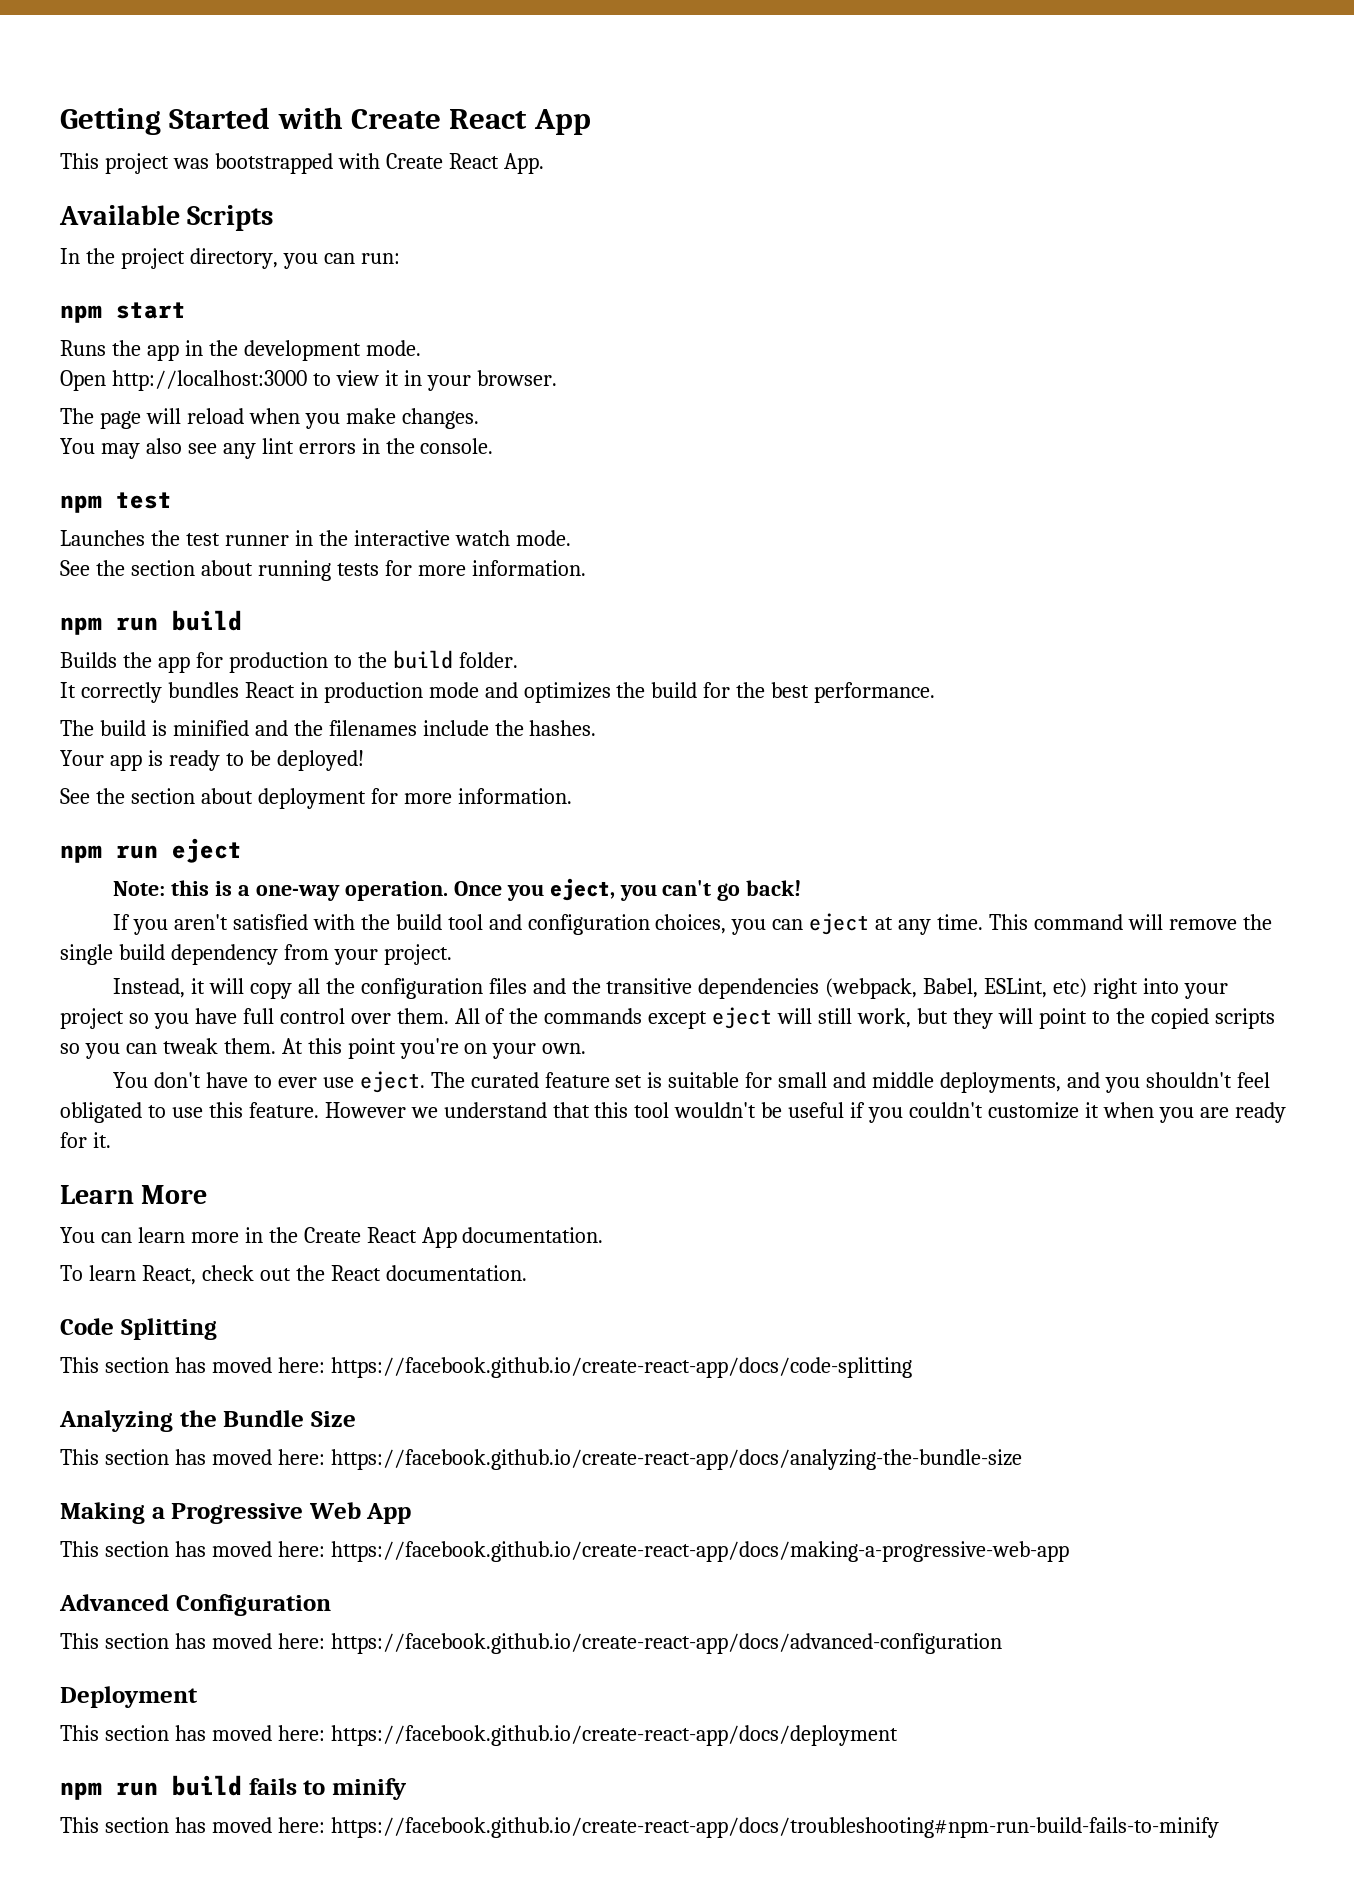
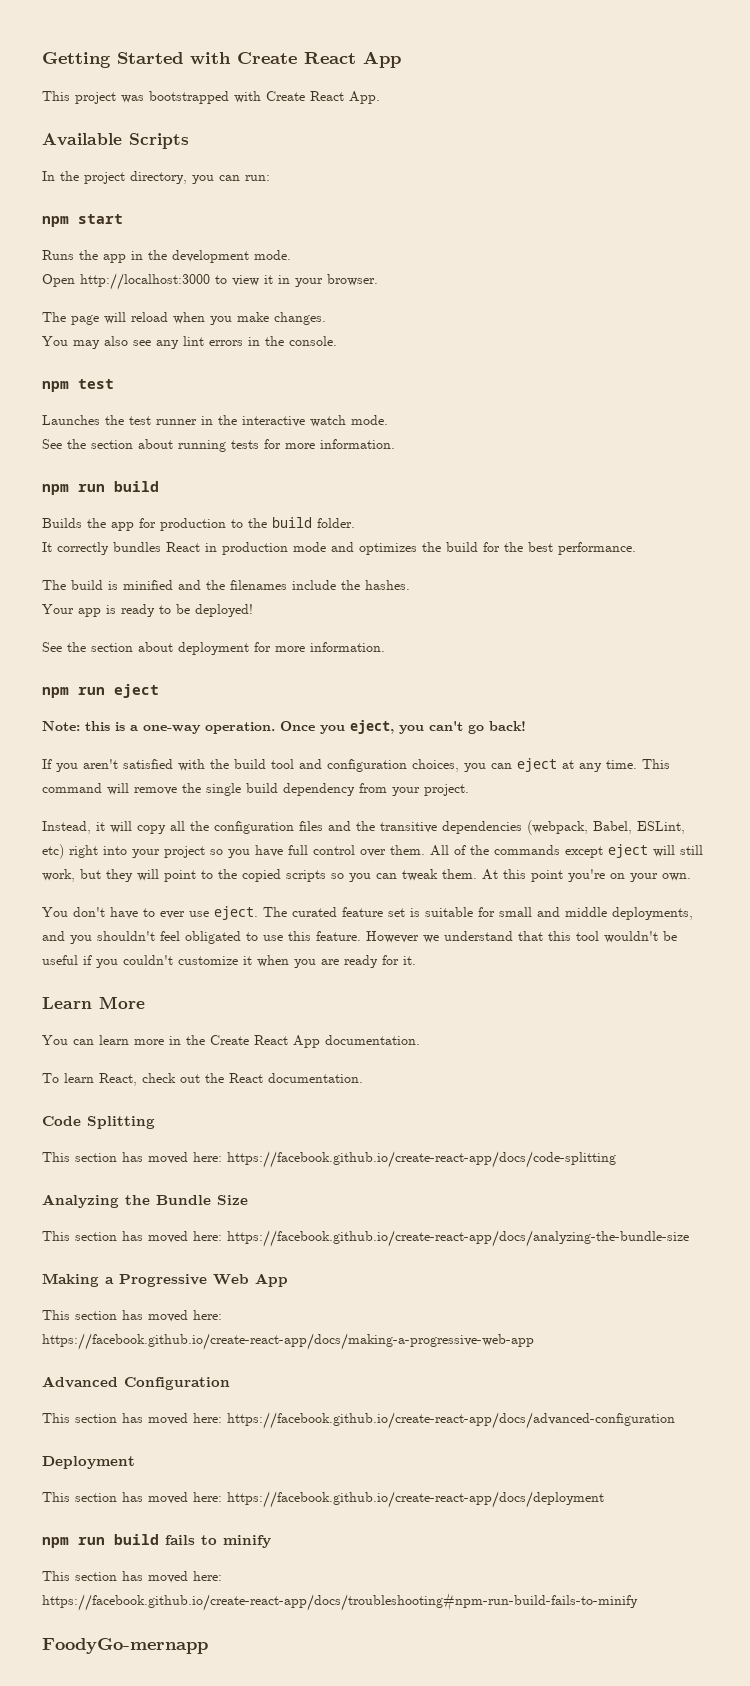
+ FoodyGo-mernapp

